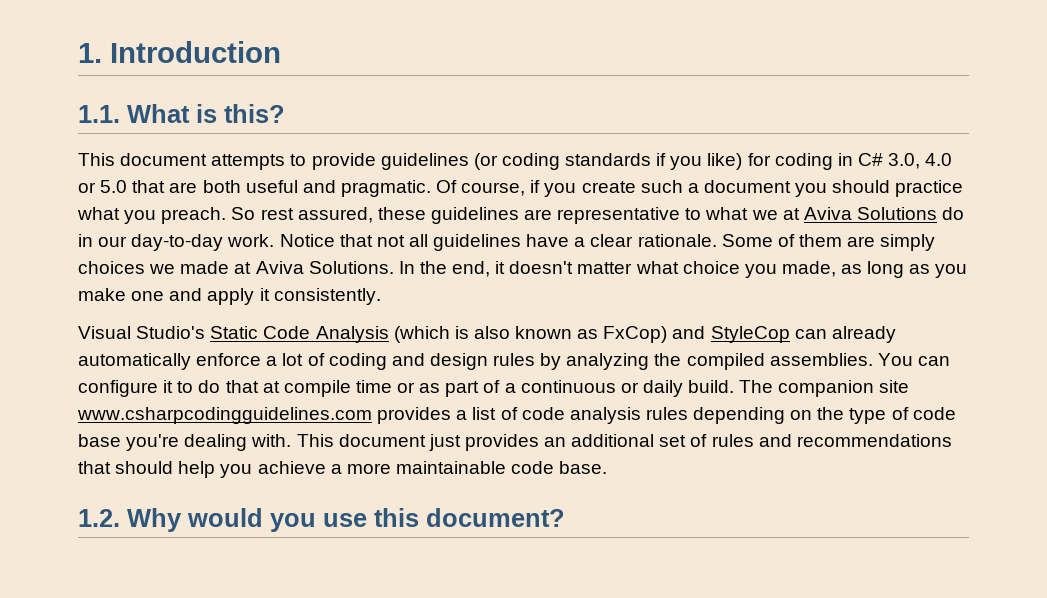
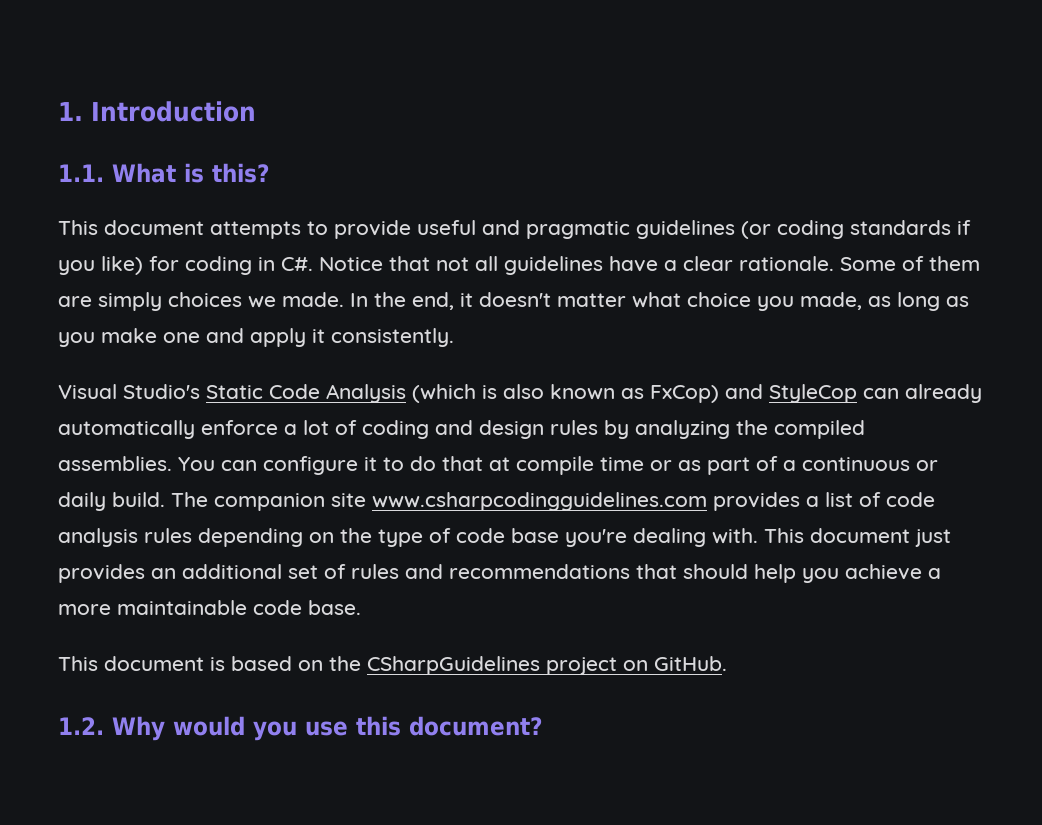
- This document attempts to provide guidelines (or coding standards if you like) for coding in C# 3.0, 4.0 or 5.0 that are both useful and pragmatic. Of course, if you create such a document you should practice what you preach. So rest assured, these guidelines are representative to what we at Aviva Solutions do in our day-to-day work. Notice that not all guidelines have a clear rationale.
+ This document attempts to provide useful and pragmatic guidelines (or coding standards if you like) for coding in C#. Notice that not all guidelines have a clear rationale.
- Some of them are simply choices we made at Aviva Solutions.
+ Some of them are simply choices we made.
+ This document is based on the CSharpGuidelines project on GitHub.

